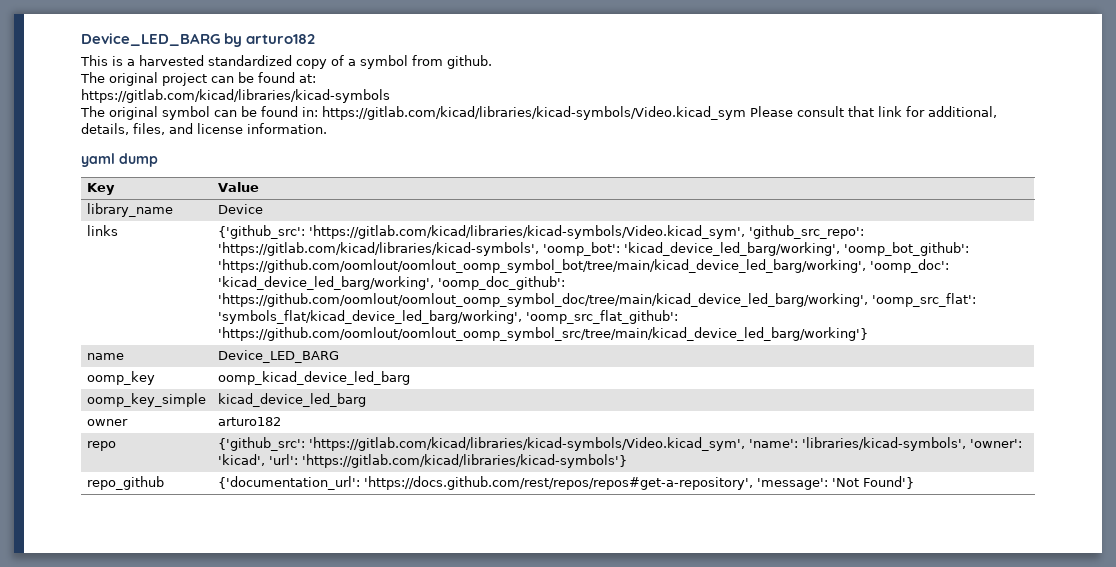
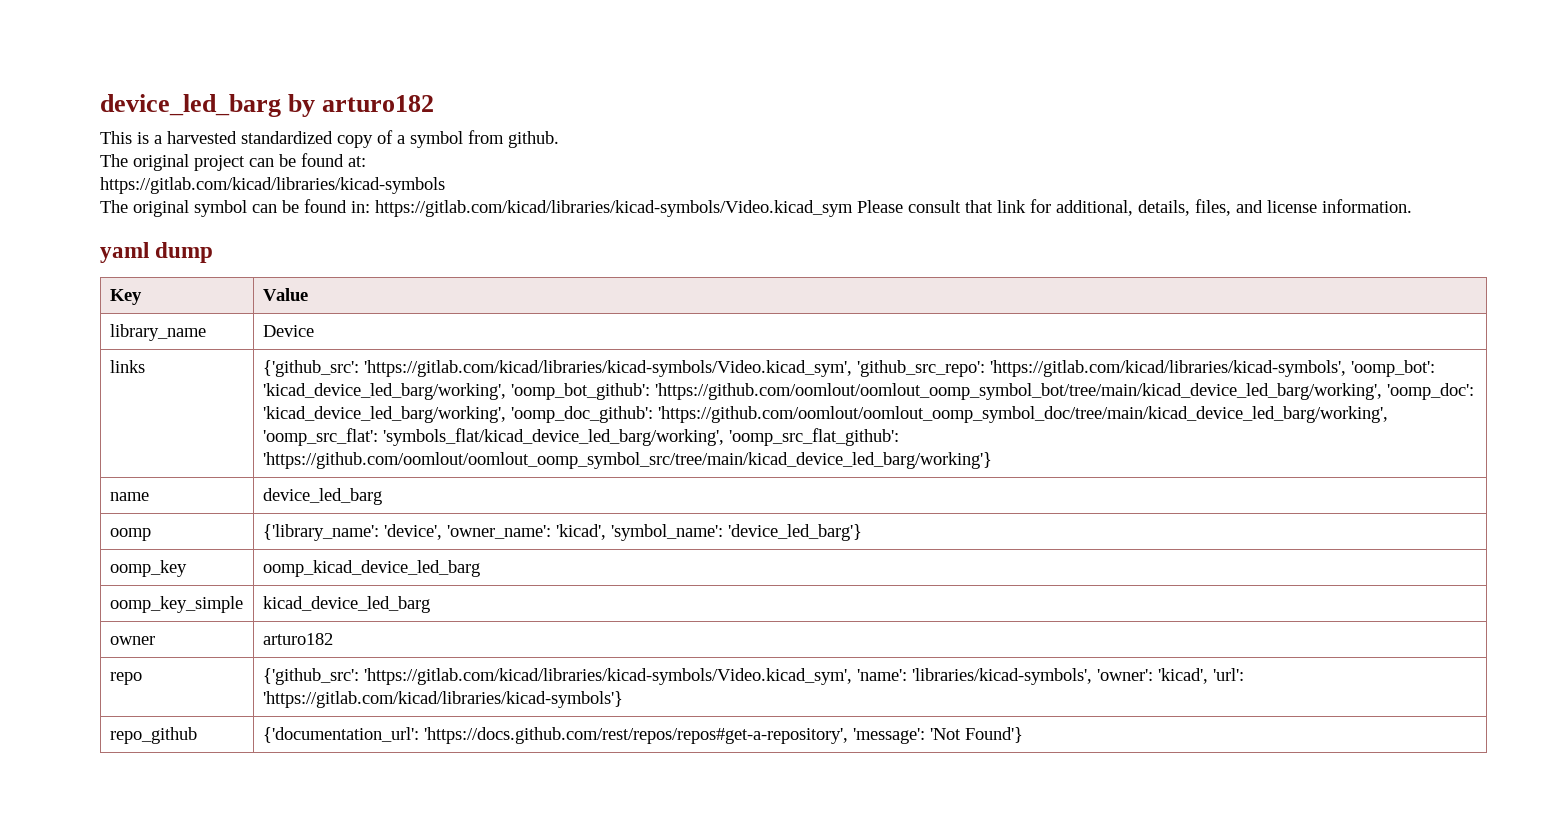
- Device_LED_BARG by arturo182
+ device_led_barg by arturo182
- name | Device_LED_BARG
+ name | device_led_barg
+ oomp | {'library_name': 'device', 'owner_name': 'kicad', 'symbol_name': 'device_led_barg'}

